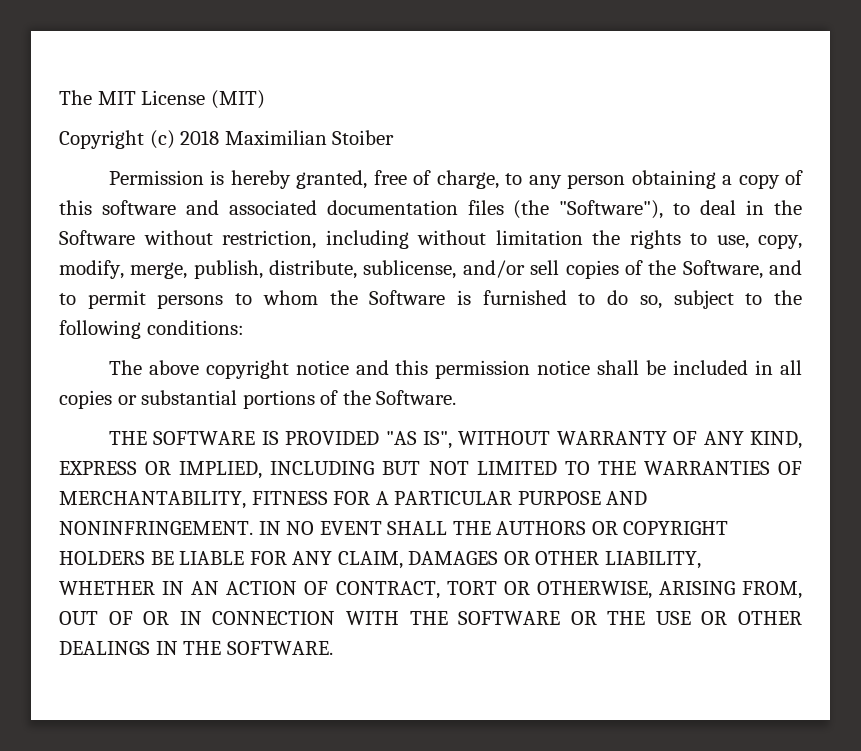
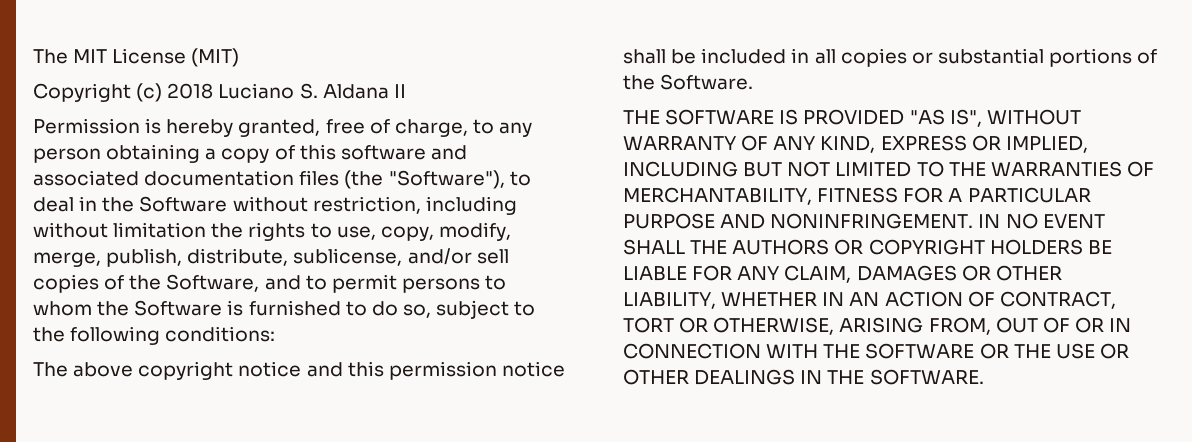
- Copyright (c) 2018 Maximilian Stoiber
+ Copyright (c) 2018 Luciano S. Aldana II

